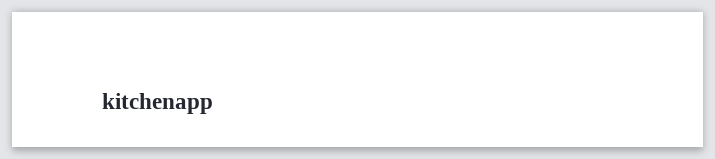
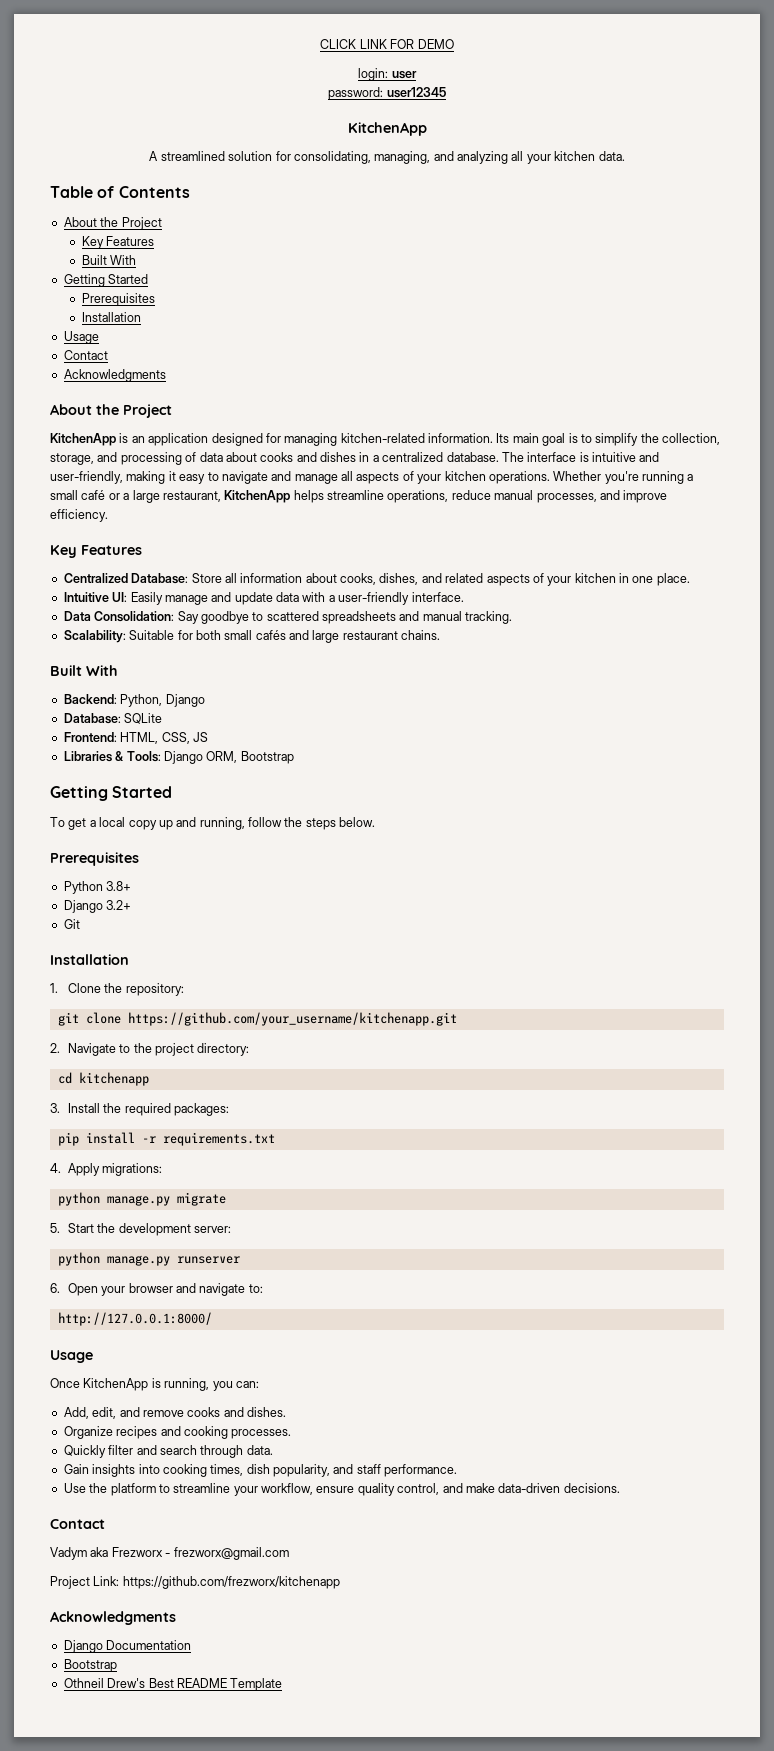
- kitchenapp
+ CLICK LINK FOR DEMO
+ login: user
+ password: user12345
+ KitchenApp
+ A streamlined solution for consolidating, managing, and analyzing all your kitchen data.
+ Table of Contents
+ About the Project
+ Key Features
+ Built With
+ Getting Started
+ Prerequisites
+ Installation
+ Usage
+ Contact
+ Acknowledgments
+ About the Project
+ KitchenApp is an application designed for managing kitchen-related information. Its main goal is to simplify the collection, storage, and processing of data about cooks and dishes in a centralized database. The interface is intuitive and user-friendly, making it easy to navigate and manage all aspects of your kitchen operations. Whether you're running a small café or a large restaurant, KitchenApp helps streamline operations, reduce manual processes, and improve efficiency.
+ Key Features
+ Centralized Database: Store all information about cooks, dishes, and related aspects of your kitchen in one place.
+ Intuitive UI: Easily manage and update data with a user-friendly interface.
+ Data Consolidation: Say goodbye to scattered spreadsheets and manual tracking.
+ Scalability: Suitable for both small cafés and large restaurant chains.
+ Built With
+ Backend: Python, Django
+ Database: SQLite
+ Frontend: HTML, CSS, JS
+ Libraries & Tools: Django ORM, Bootstrap
+ Getting Started
+ To get a local copy up and running, follow the steps below.
+ Prerequisites
+ Python 3.8+
+ Django 3.2+
+ Git
+ Installation
+ 1. Clone the repository:
+ git clone https://github.com/your_username/kitchenapp.git
+ 2. Navigate to the project directory:
+ cd kitchenapp
+ 3. Install the required packages:
+ pip install -r requirements.txt
+ 4. Apply migrations:
+ python manage.py migrate
+ 5. Start the development server:
+ python manage.py runserver
+ 6. Open your browser and navigate to:
+ http://127.0.0.1:8000/
+ Usage
+ Once KitchenApp is running, you can:
+ Add, edit, and remove cooks and dishes.
+ Organize recipes and cooking processes.
+ Quickly filter and search through data.
+ Gain insights into cooking times, dish popularity, and staff performance.
+ Use the platform to streamline your workflow, ensure quality control, and make data-driven decisions.
+ Contact
+ Vadym aka Frezworx - frezworx@gmail.com
+ Project Link: https://github.com/frezworx/kitchenapp
+ Acknowledgments
+ Django Documentation
+ Bootstrap
+ Othneil Drew's Best README Template

